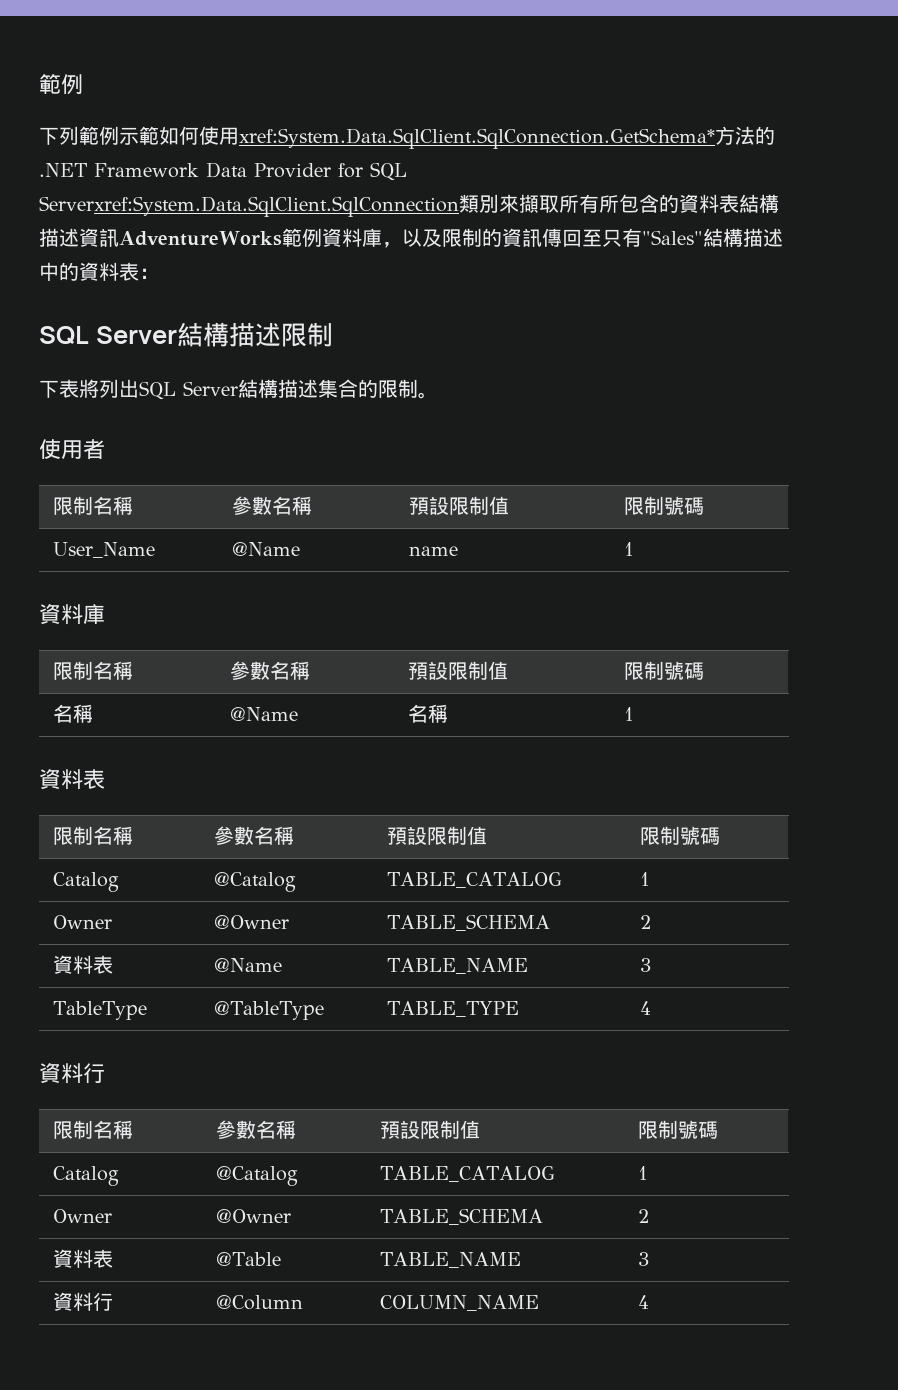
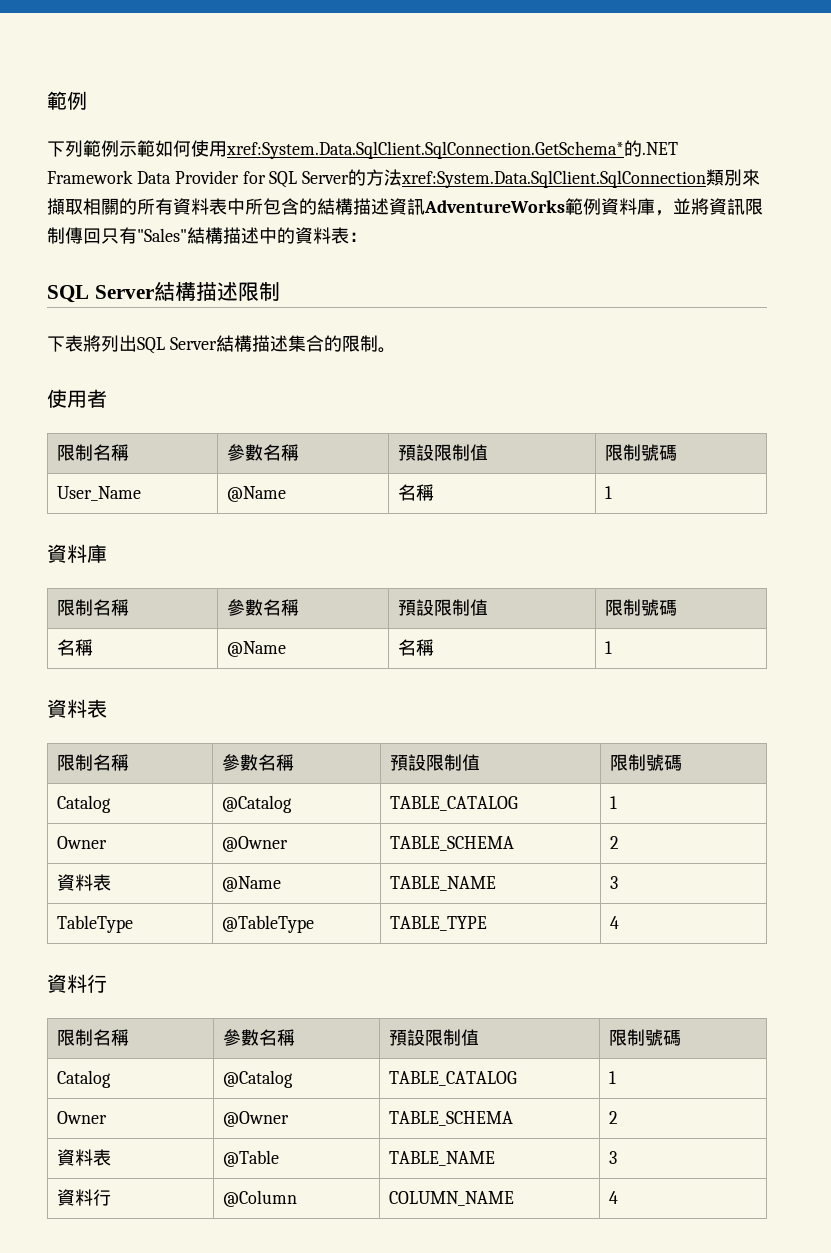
- 下列範例示範如何使用xref:System.Data.SqlClient.SqlConnection.GetSchema*方法的.NET Framework Data Provider for SQL Serverxref:System.Data.SqlClient.SqlConnection類別來擷取所有所包含的資料表結構描述資訊AdventureWorks範例資料庫，以及限制的資訊傳回至只有"Sales"結構描述中的資料表：
+ 下列範例示範如何使用xref:System.Data.SqlClient.SqlConnection.GetSchema*的.NET Framework Data Provider for SQL Server的方法xref:System.Data.SqlClient.SqlConnection類別來擷取相關的所有資料表中所包含的結構描述資訊AdventureWorks範例資料庫，並將資訊限制傳回只有"Sales"結構描述中的資料表：
- User_Name | @Name | name | 1
+ User_Name | @Name | 名稱 | 1

